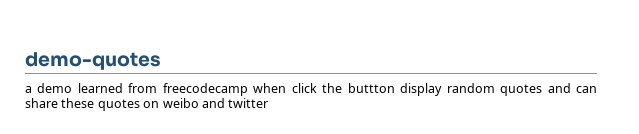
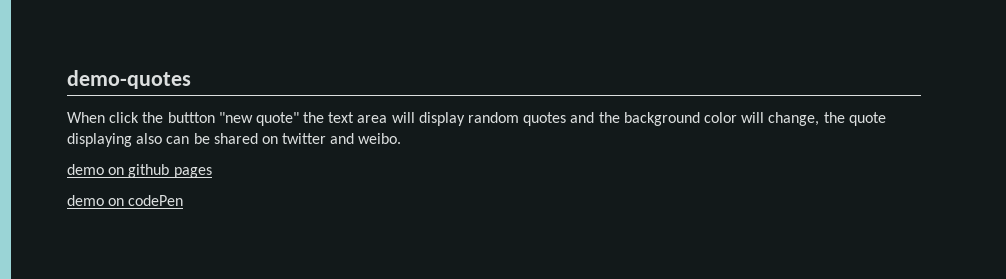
- a demo learned from freecodecamp when click the buttton display random quotes and can share these quotes on weibo and twitter
+ When click the buttton "new quote" the text area will display random quotes and the background color will change, the quote displaying also can be shared on twitter and weibo.
+ demo on github pages
+ demo on codePen

